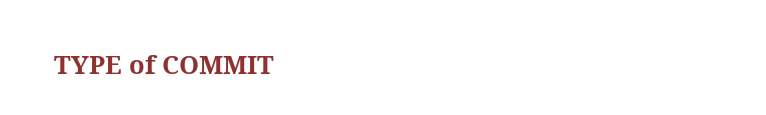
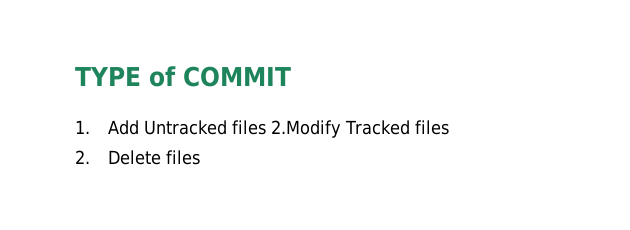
+ 1. Add Untracked files 2.Modify Tracked files
+ 2. Delete files

